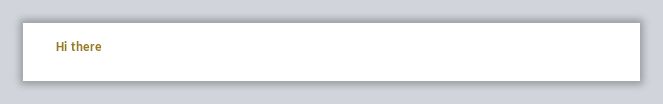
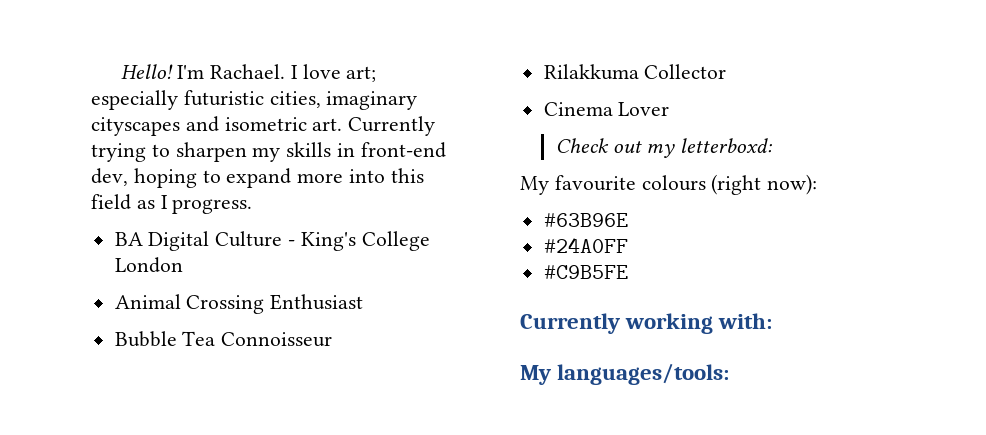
- Hi there
+ Hello! I'm Rachael. I love art; especially futuristic cities, imaginary cityscapes and isometric art. Currently trying to sharpen my skills in front-end dev, hoping to expand more into this field as I progress.
+ BA Digital Culture - King's College London
+ Animal Crossing Enthusiast
+ Bubble Tea Connoisseur
+ Rilakkuma Collector
+ Cinema Lover
+ Check out my letterboxd:
+ My favourite colours (right now):
+ #63B96E
+ #24A0FF
+ #C9B5FE
+ Currently working with:
+ My languages/tools:

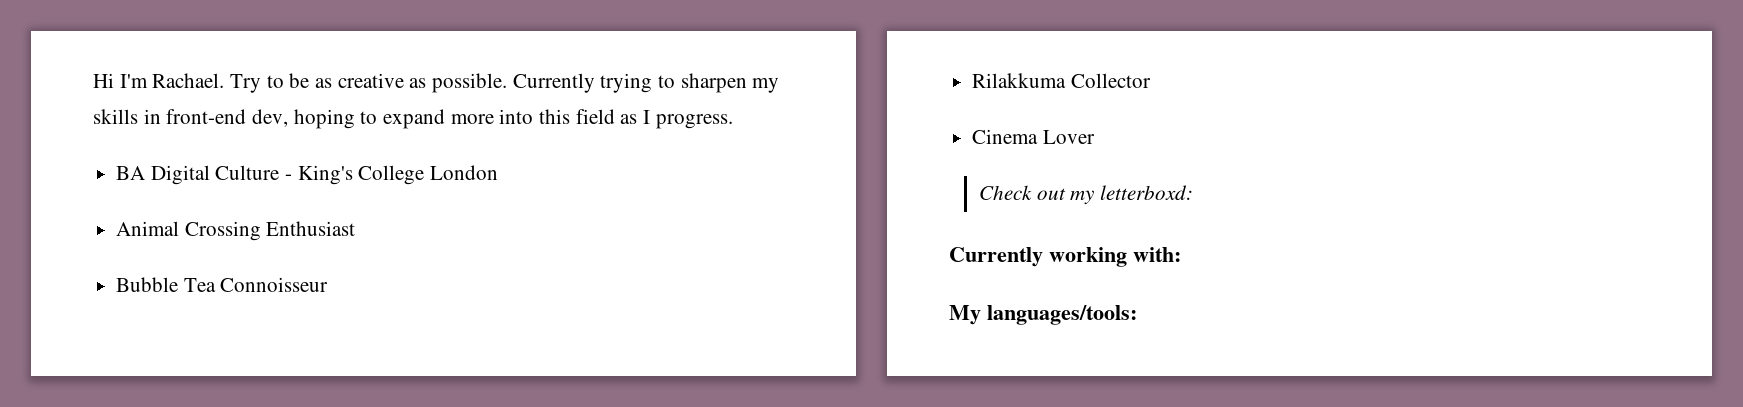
- Hello! I'm Rachael.
+ Hi I'm Rachael.
- I love art; especially futuristic cities, imaginary cityscapes and isometric art. Currently trying to sharpen my skills in front-end dev, hoping to expand more into this field as I progress.
+ Try to be as creative as possible. Currently trying to sharpen my skills in front-end dev, hoping to expand more into this field as I progress.
- My favourite colours (right now):
- #63B96E
- #24A0FF
- #C9B5FE

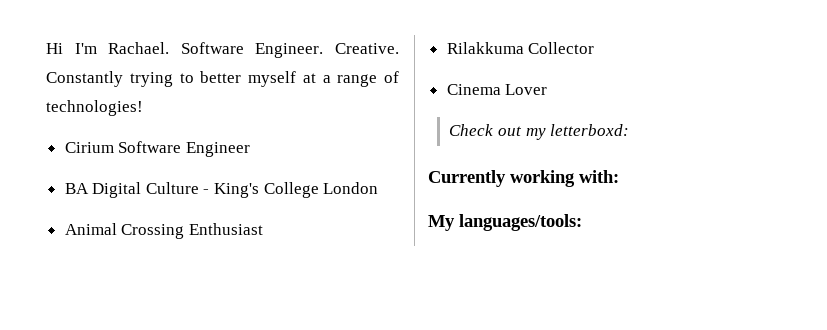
- Try to be as creative as possible. Currently trying to sharpen my skills in front-end dev, hoping to expand more into this field as I progress.
+ Software Engineer. Creative. Constantly trying to better myself at a range of technologies!
+ Cirium Software Engineer
- Bubble Tea Connoisseur

